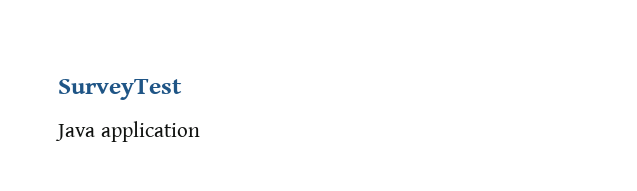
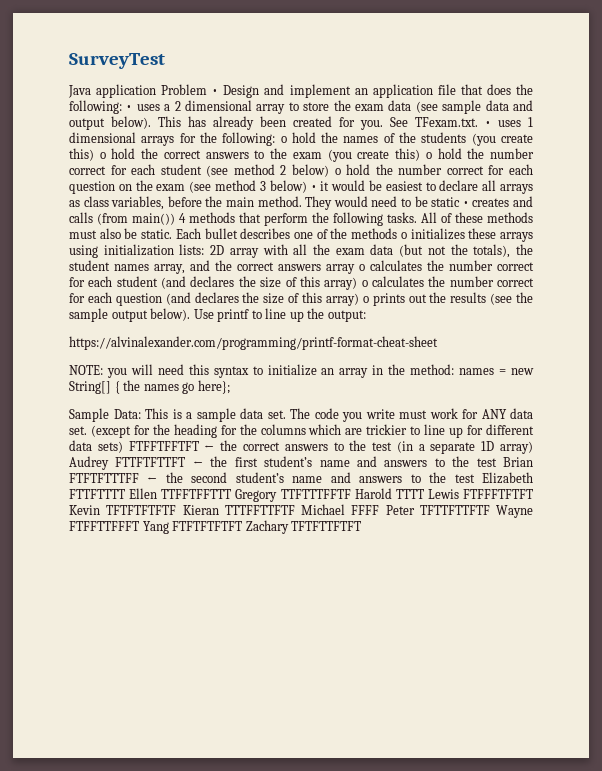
- Java application
+ Java application Problem • Design and implement an application file that does the following: • uses a 2 dimensional array to store the exam data (see sample data and output below). This has already been created for you. See TFexam.txt. • uses 1 dimensional arrays for the following: o hold the names of the students (you create this) o hold the correct answers to the exam (you create this) o hold the number correct for each student (see method 2 below) o hold the number correct for each question on the exam (see method 3 below) • it would be easiest to declare all arrays as class variables, before the main method. They would need to be static • creates and calls (from main()) 4 methods that perform the following tasks. All of these methods must also be static. Each bullet describes one of the methods o initializes these arrays using initialization lists: 2D array with all the exam data (but not the totals), the student names array, and the correct answers array o calculates the number correct for each student (and declares the size of this array) o calculates the number correct for each question (and declares the size of this array) o prints out the results (see the sample output below). Use printf to line up the output:
+ https://alvinalexander.com/programming/printf-format-cheat-sheet
+ NOTE: you will need this syntax to initialize an array in the method: names = new String[] { the names go here};
+ Sample Data: This is a sample data set. The code you write must work for ANY data set. (except for the heading for the columns which are trickier to line up for different data sets) FTFFTFFTFT ← the correct answers to the test (in a separate 1D array) Audrey FTTFTFTTFT ← the first student’s name and answers to the test Brian FTFTFTTTFF ← the second student’s name and answers to the test Elizabeth FTTFTTTT Ellen TTFFTFFTTT Gregory TTFTTTFFTF Harold TTTT Lewis FTFFFTFTFT Kevin TFTFTFTFTF Kieran TTTFFTTFTF Michael FFFF Peter TFTTFTTFTF Wayne FTFFTTFFFT Yang FTFTFTFTFT Zachary TFTFTTFTFT

